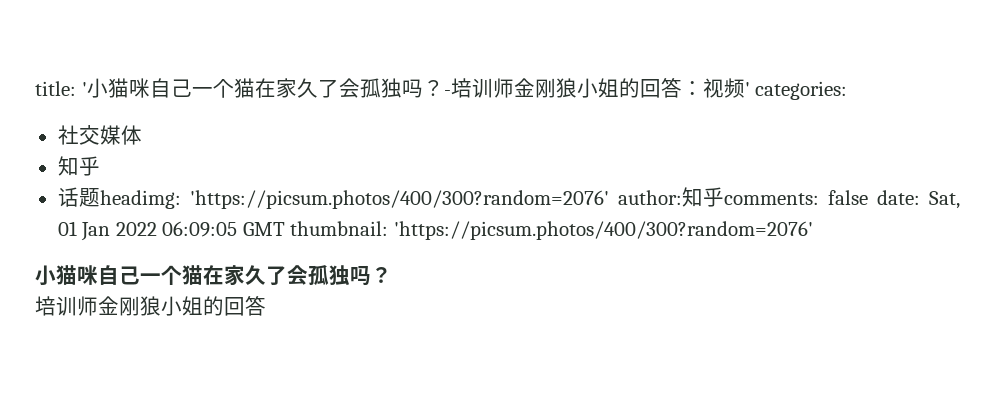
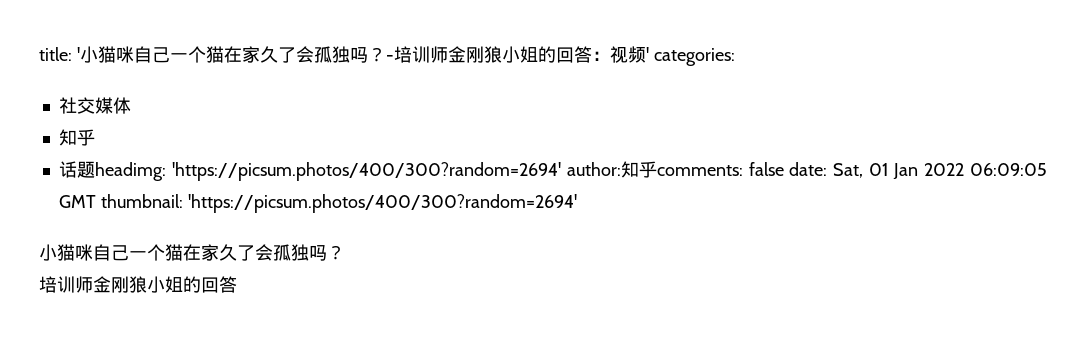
- 话题headimg: 'https://picsum.photos/400/300?random=2076' author:知乎comments: false date: Sat, 01 Jan 2022 06:09:05 GMT thumbnail: 'https://picsum.photos/400/300?random=2076'
+ 话题headimg: 'https://picsum.photos/400/300?random=2694' author:知乎comments: false date: Sat, 01 Jan 2022 06:09:05 GMT thumbnail: 'https://picsum.photos/400/300?random=2694'

